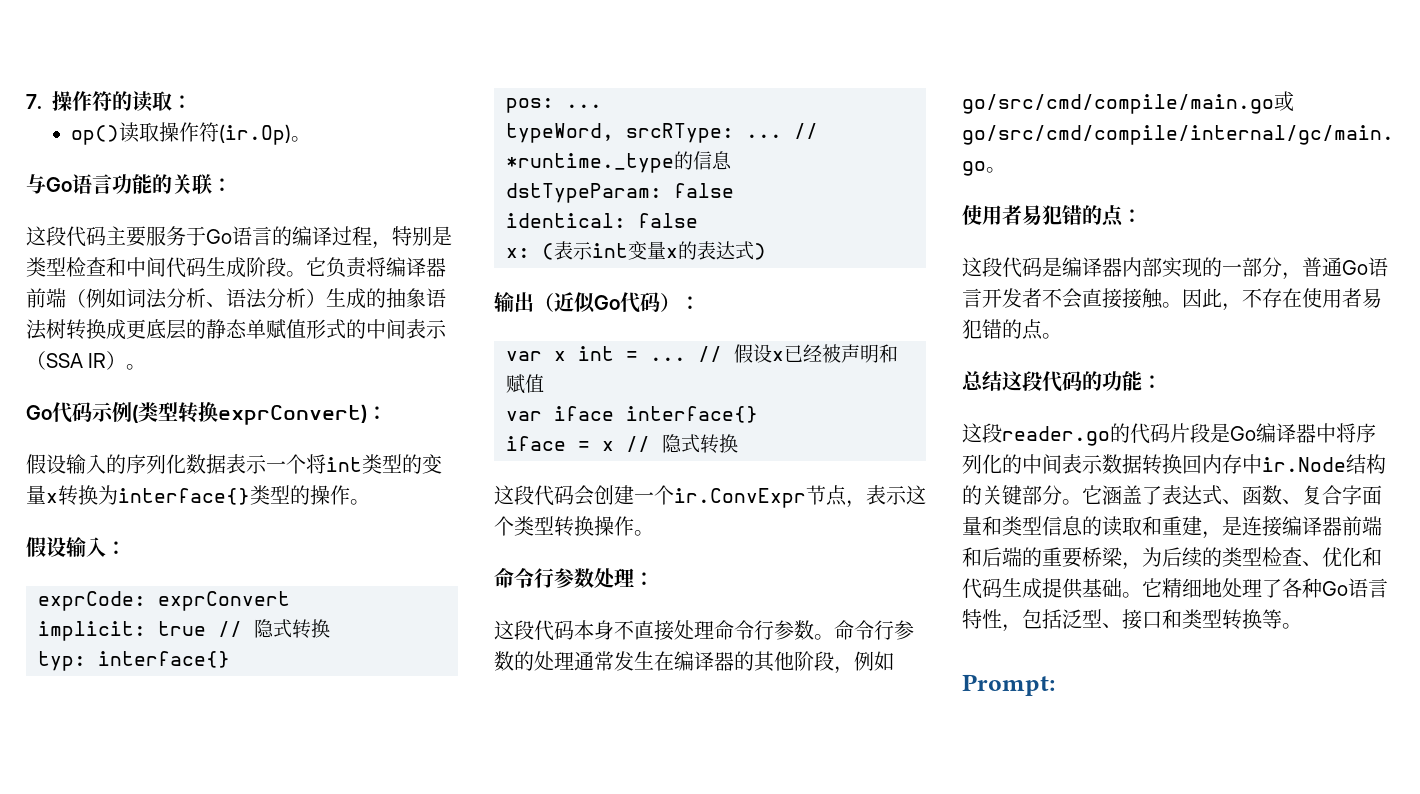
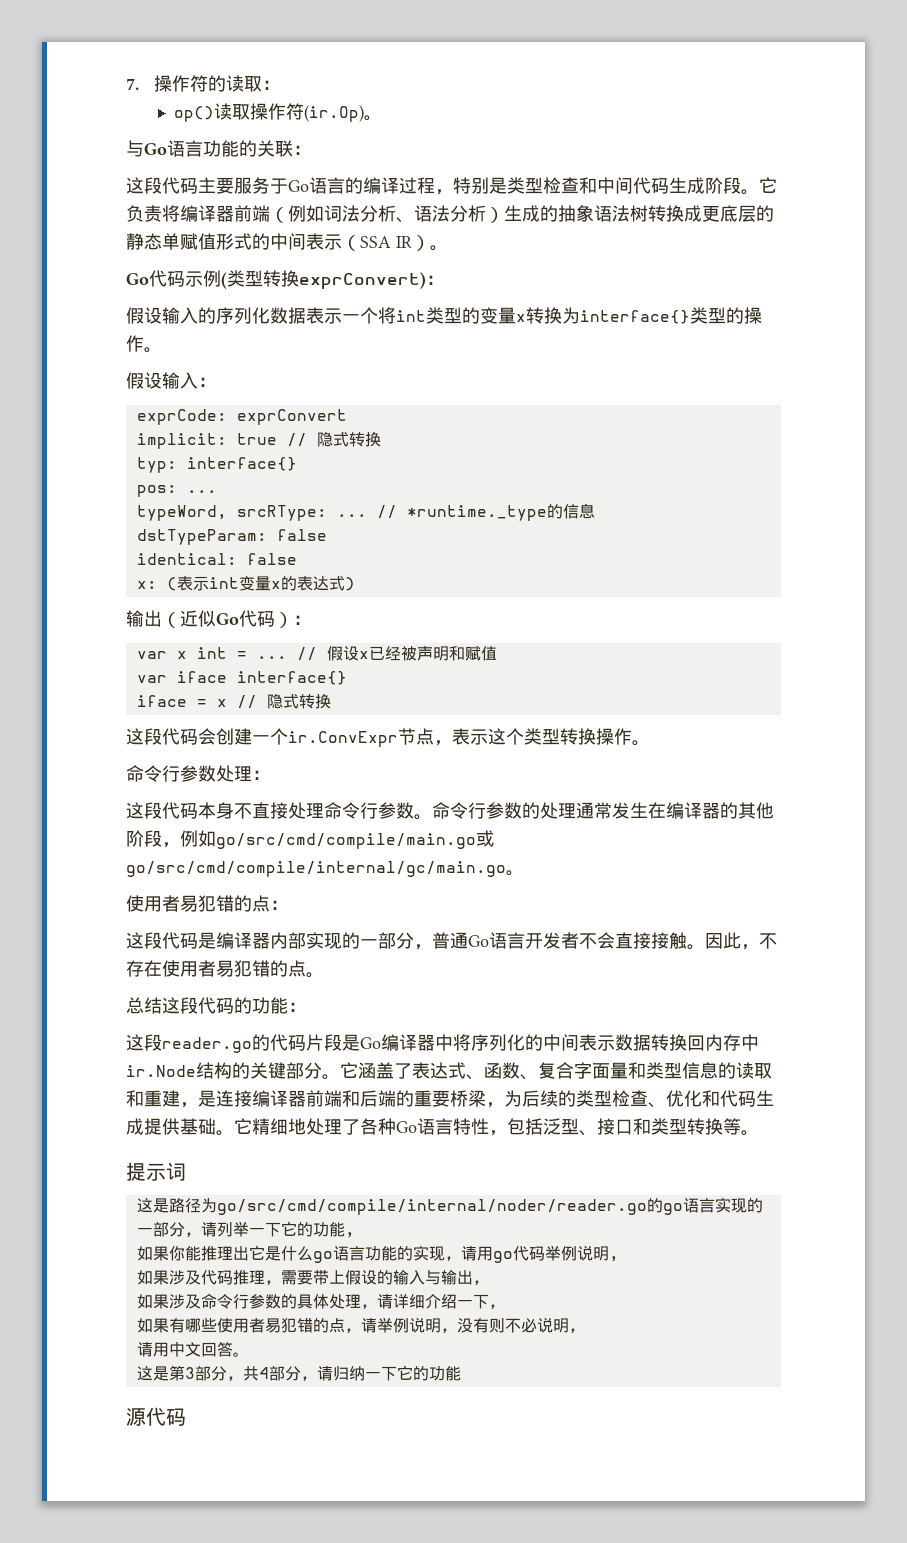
- Prompt:
+ 提示词
+ 这是路径为go/src/cmd/compile/internal/noder/reader.go的go语言实现的一部分，请列举一下它的功能,
+ 如果你能推理出它是什么go语言功能的实现，请用go代码举例说明,
+ 如果涉及代码推理，需要带上假设的输入与输出，
+ 如果涉及命令行参数的具体处理，请详细介绍一下，
+ 如果有哪些使用者易犯错的点，请举例说明，没有则不必说明，
+ 请用中文回答。
+ 这是第3部分，共4部分，请归纳一下它的功能
+ 源代码

